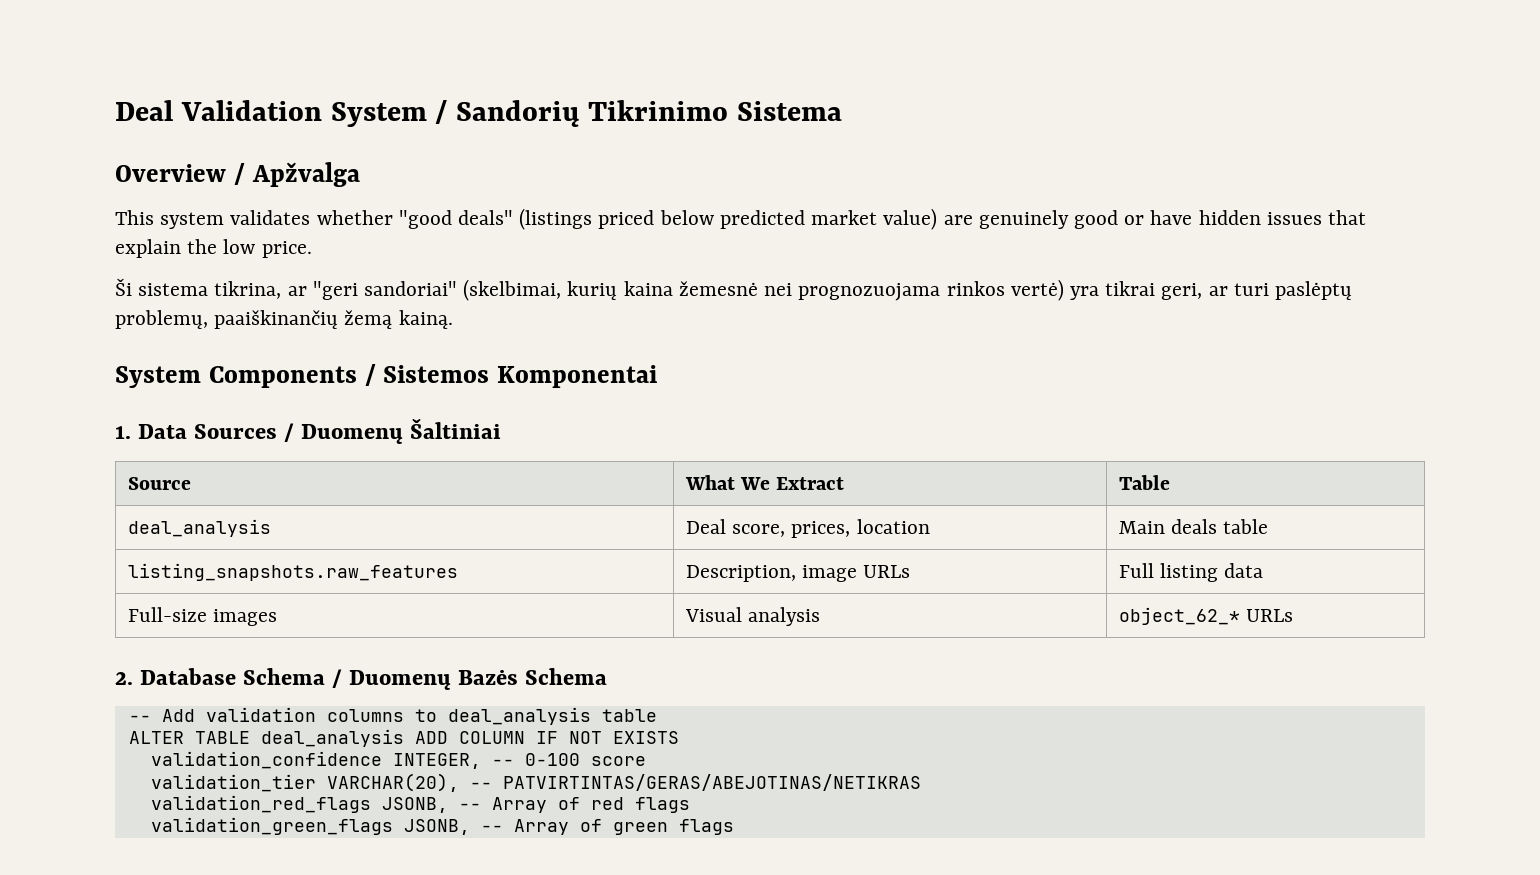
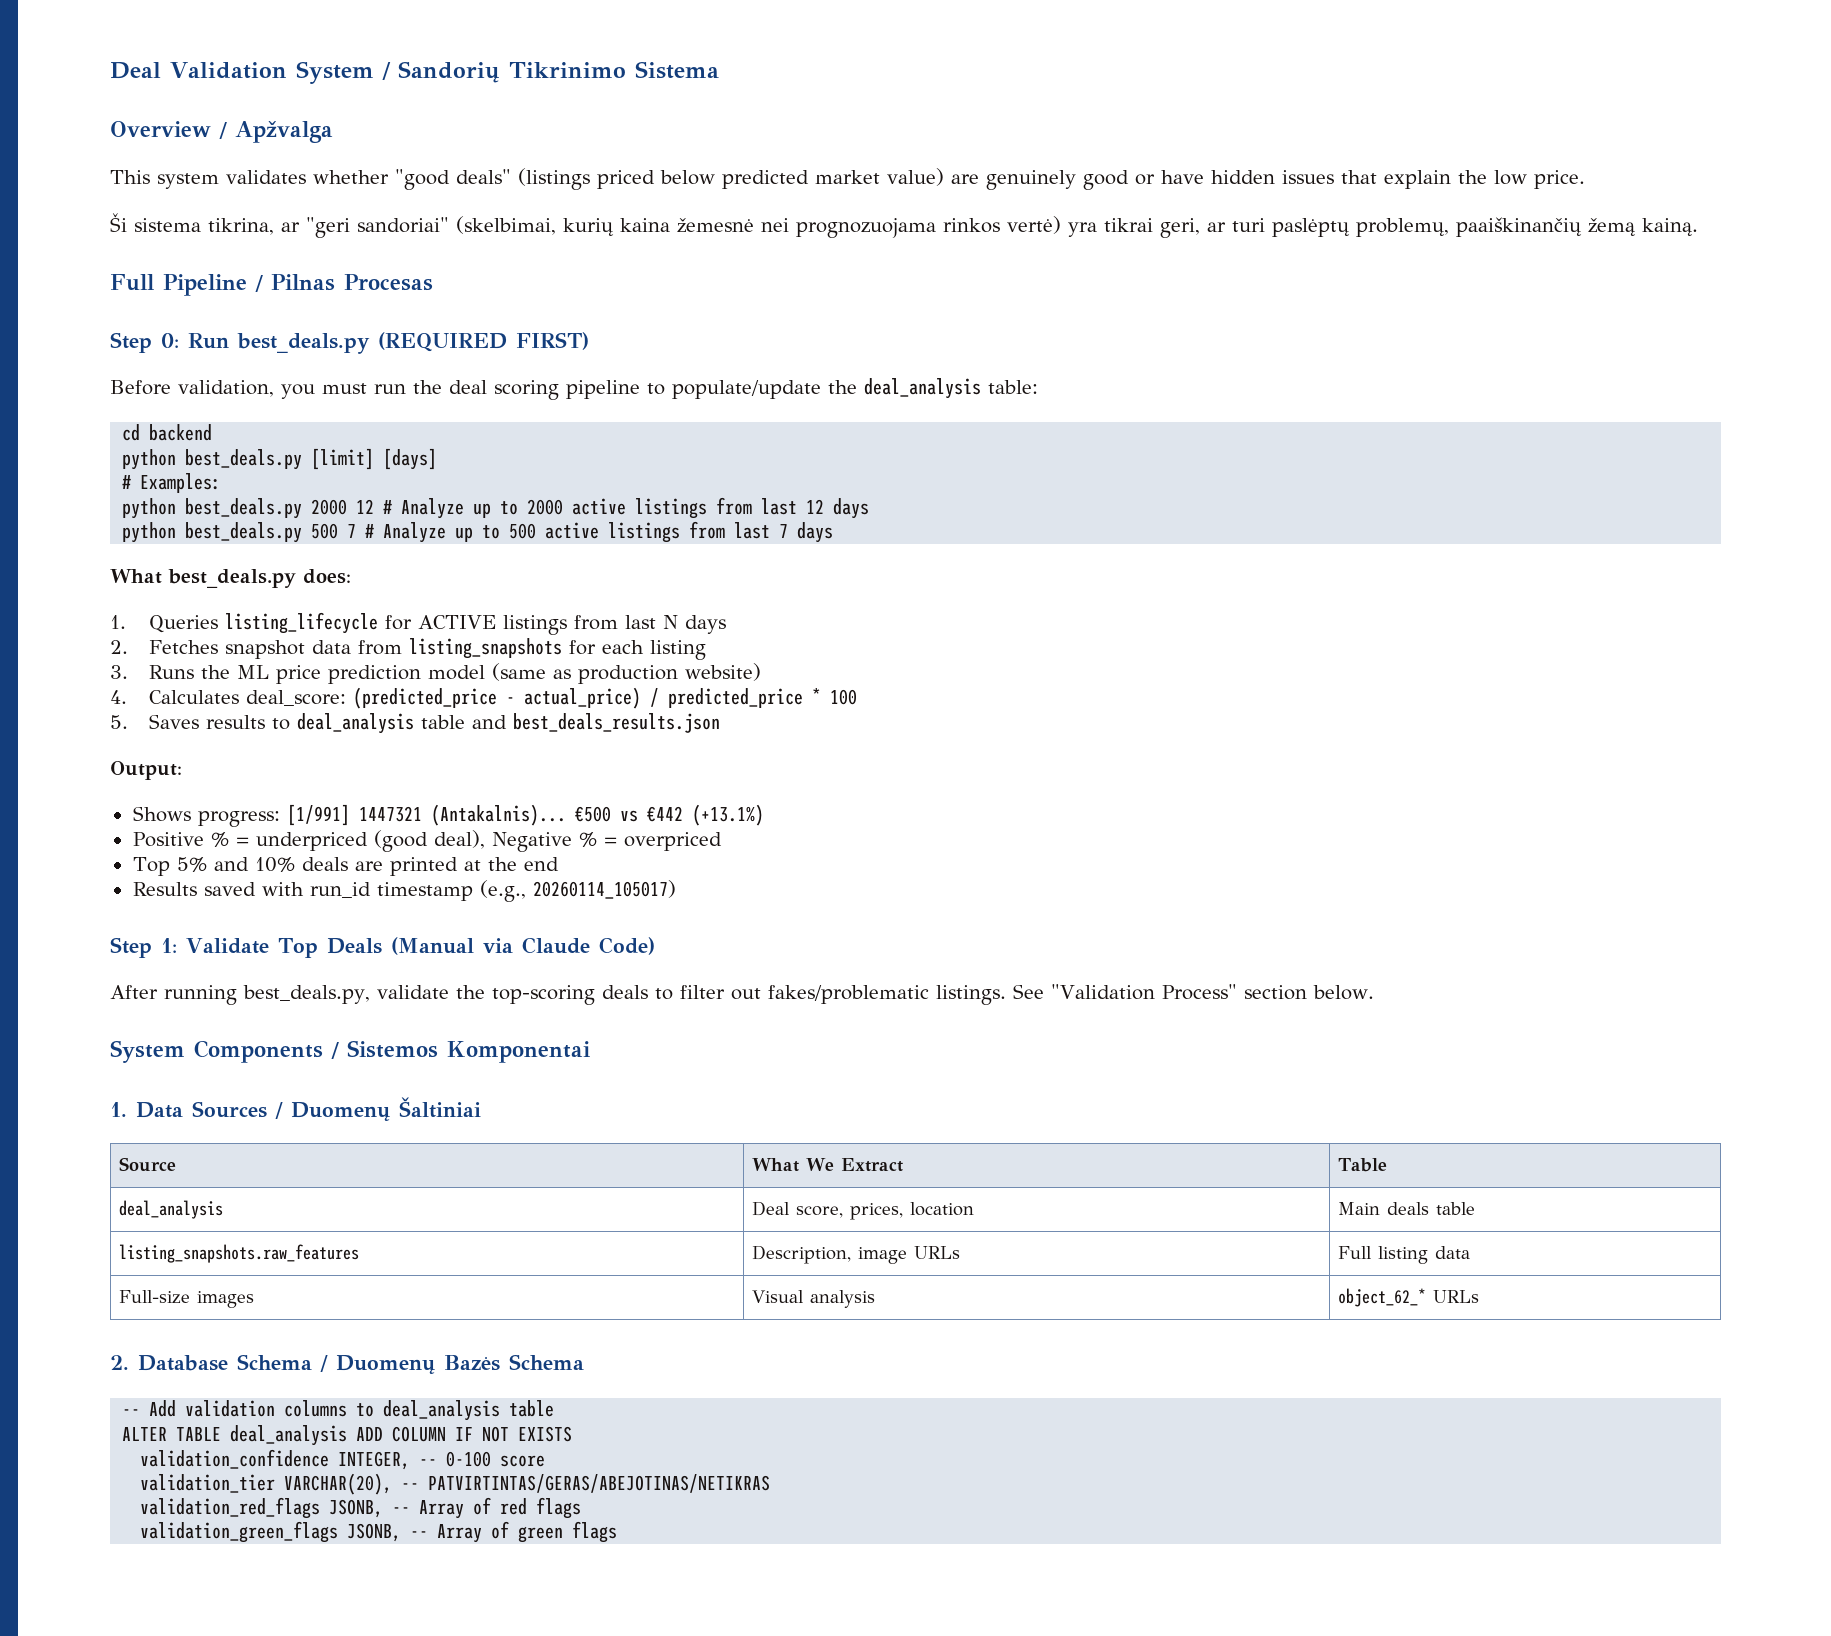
+ Full Pipeline / Pilnas Procesas
+ Step 0: Run best_deals.py (REQUIRED FIRST)
+ Before validation, you must run the deal scoring pipeline to populate/update the deal_analysis table:
+ cd backend
+ python best_deals.py [limit] [days]
+ # Examples:
+ python best_deals.py 2000 12 # Analyze up to 2000 active listings from last 12 days
+ python best_deals.py 500 7 # Analyze up to 500 active listings from last 7 days
+ What best_deals.py does:
+ 1. Queries listing_lifecycle for ACTIVE listings from last N days
+ 2. Fetches snapshot data from listing_snapshots for each listing
+ 3. Runs the ML price prediction model (same as production website)
+ 4. Calculates deal_score: (predicted_price - actual_price) / predicted_price * 100
+ 5. Saves results to deal_analysis table and best_deals_results.json
+ Output:
+ Shows progress: [1/991] 1447321 (Antakalnis)... €500 vs €442 (+13.1%)
+ Positive % = underpriced (good deal), Negative % = overpriced
+ Top 5% and 10% deals are printed at the end
+ Results saved with run_id timestamp (e.g., 20260114_105017)
+ Step 1: Validate Top Deals (Manual via Claude Code)
+ After running best_deals.py, validate the top-scoring deals to filter out fakes/problematic listings. See "Validation Process" section below.

